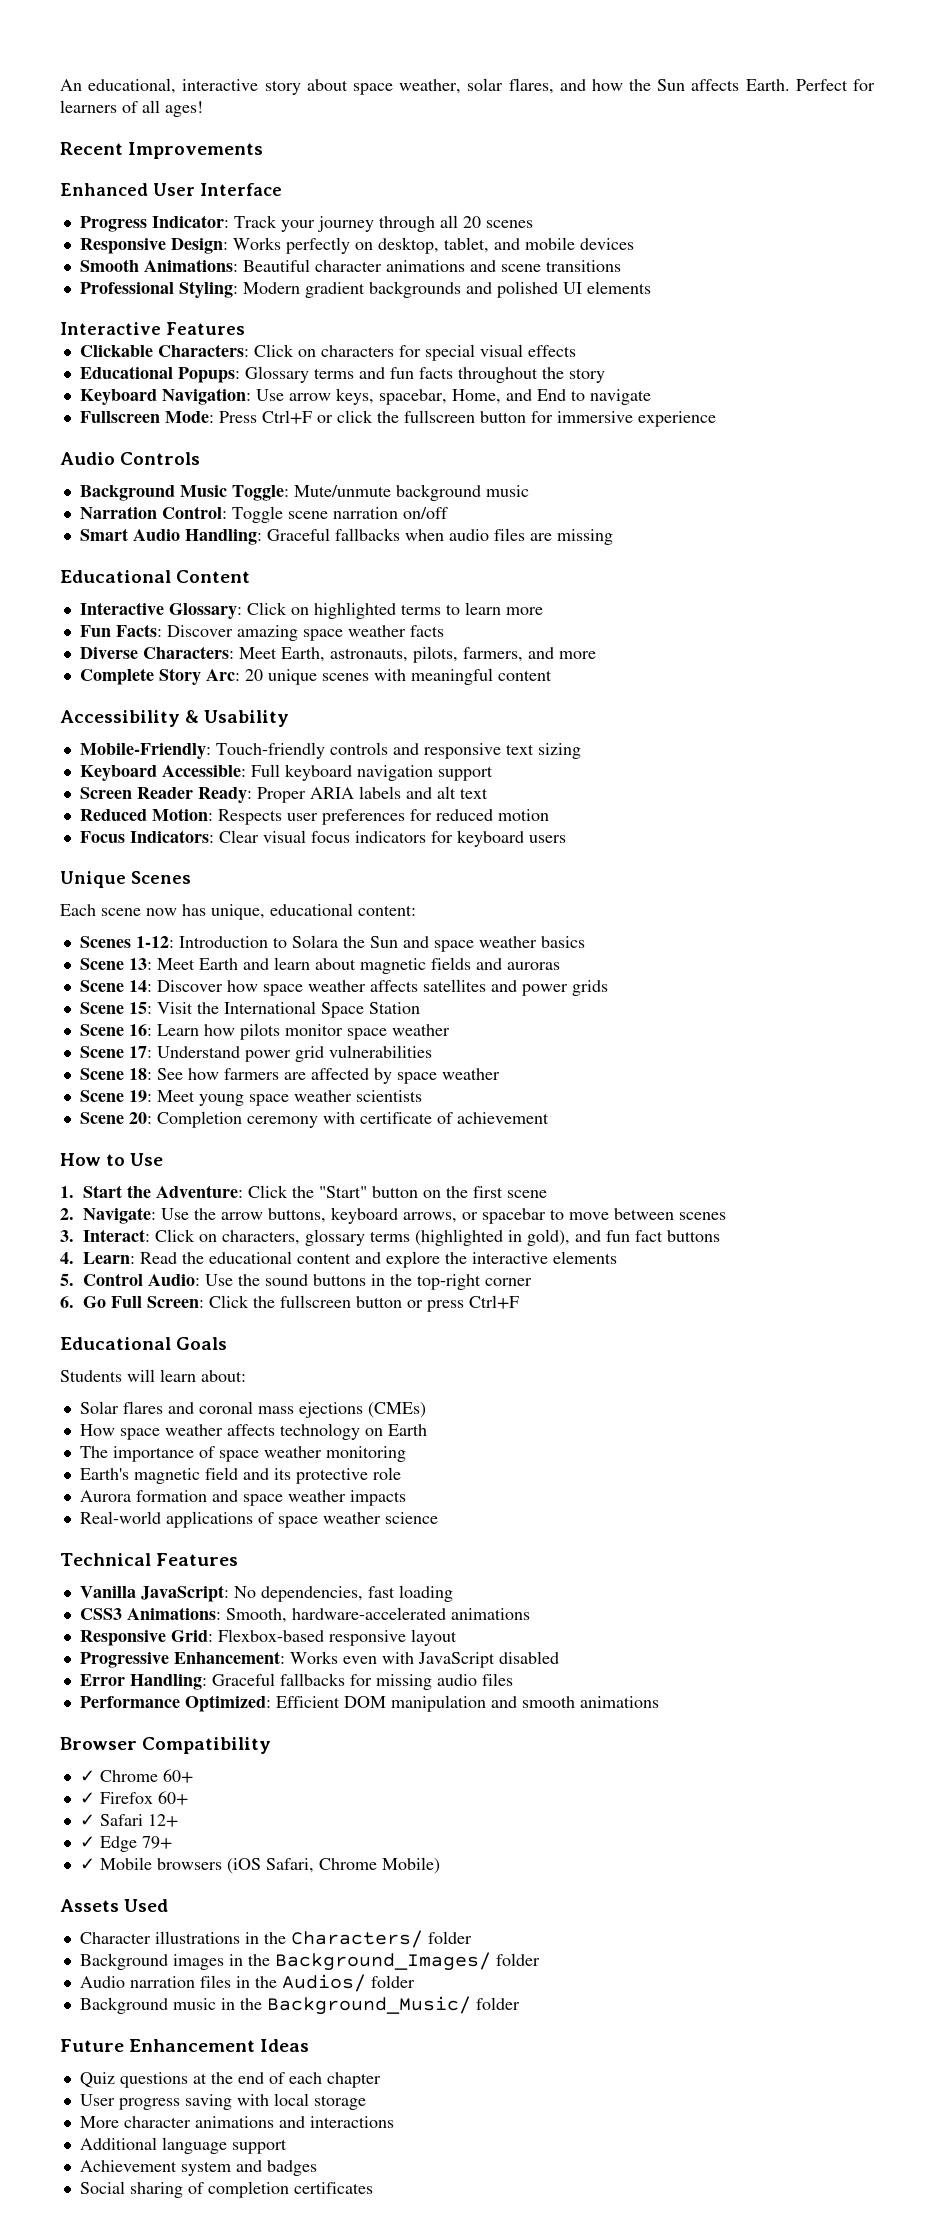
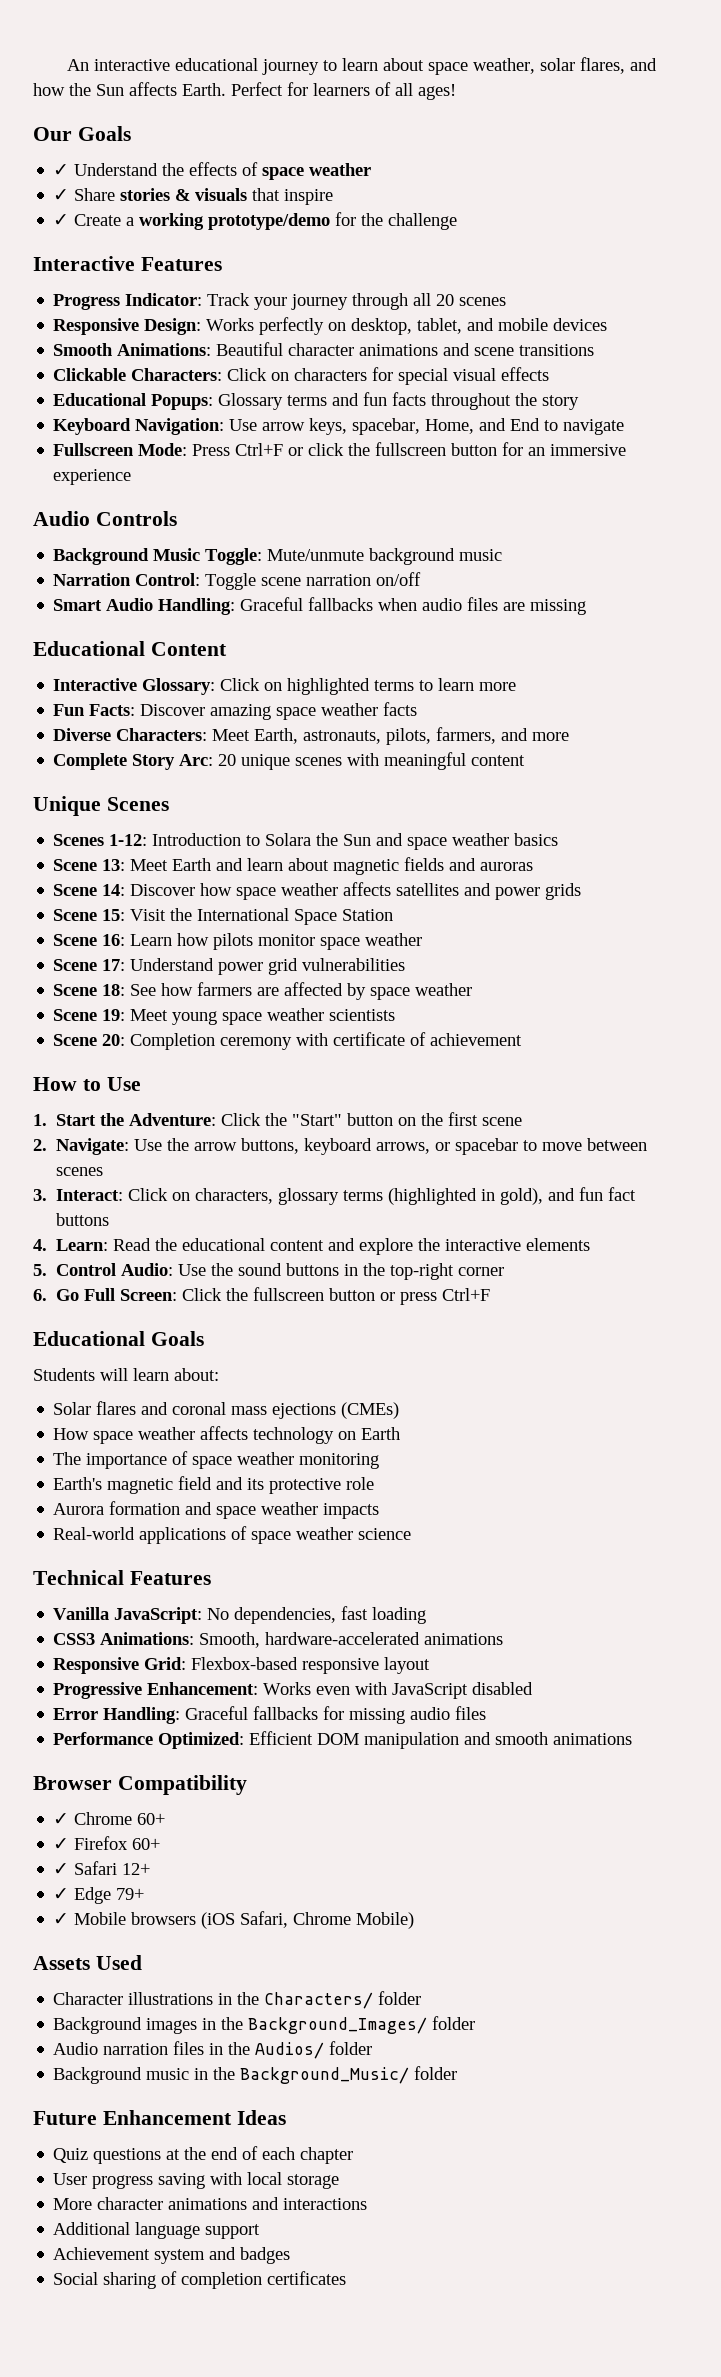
- An educational, interactive story about space weather, solar flares, and how the Sun affects Earth.
+ An interactive educational journey to learn about space weather, solar flares, and how the Sun affects Earth.
- Recent Improvements
- Enhanced User Interface
+ Our Goals
+ ✓ Understand the effects of space weather
+ ✓ Share stories & visuals that inspire
+ ✓ Create a working prototype/demo for the challenge
+ Interactive Features
- Professional Styling: Modern gradient backgrounds and polished UI elements
- Interactive Features
- Fullscreen Mode: Press Ctrl+F or click the fullscreen button for immersive experience
+ Fullscreen Mode: Press Ctrl+F or click the fullscreen button for an immersive experience
- Accessibility & Usability
- Mobile-Friendly: Touch-friendly controls and responsive text sizing
- Keyboard Accessible: Full keyboard navigation support
- Screen Reader Ready: Proper ARIA labels and alt text
- Reduced Motion: Respects user preferences for reduced motion
- Focus Indicators: Clear visual focus indicators for keyboard users
  Unique Scenes
- Each scene now has unique, educational content:

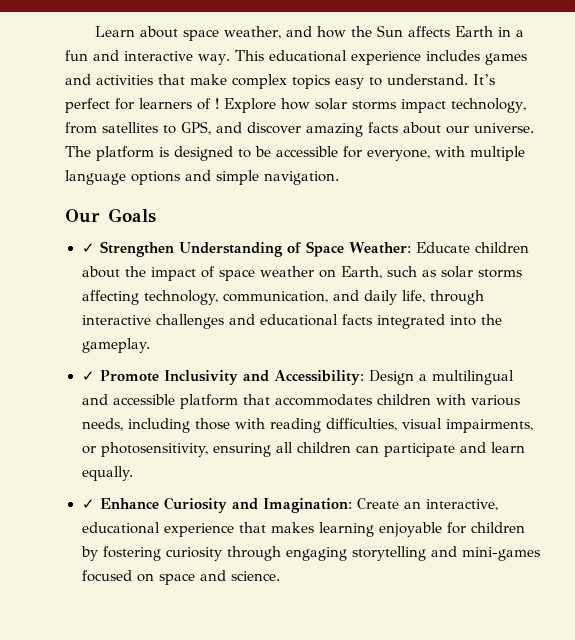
- An interactive educational journey to learn about space weather, solar flares, and how the Sun affects Earth. Perfect for learners of all ages!
+ Learn about space weather, and how the Sun affects Earth in a fun and interactive way. This educational experience includes games and activities that make complex topics easy to understand. It’s perfect for learners of ! Explore how solar storms impact technology, from satellites to GPS, and discover amazing facts about our universe. The platform is designed to be accessible for everyone, with multiple language options and simple navigation.
  Our Goals
- ✓ Understand the effects of space weather
- ✓ Share stories & visuals that inspire
- ✓ Create a working prototype/demo for the challenge
- Interactive Features
- Progress Indicator: Track your journey through all 20 scenes
- Responsive Design: Works perfectly on desktop, tablet, and mobile devices
- Smooth Animations: Beautiful character animations and scene transitions
- Clickable Characters: Click on characters for special visual effects
- Educational Popups: Glossary terms and fun facts throughout the story
- Keyboard Navigation: Use arrow keys, spacebar, Home, and End to navigate
- Fullscreen Mode: Press Ctrl+F or click the fullscreen button for an immersive experience
- Audio Controls
- Background Music Toggle: Mute/unmute background music
- Narration Control: Toggle scene narration on/off
- Smart Audio Handling: Graceful fallbacks when audio files are missing
- Educational Content
- Interactive Glossary: Click on highlighted terms to learn more
- Fun Facts: Discover amazing space weather facts
- Diverse Characters: Meet Earth, astronauts, pilots, farmers, and more
- Complete Story Arc: 20 unique scenes with meaningful content
- Unique Scenes
- Scenes 1-12: Introduction to Solara the Sun and space weather basics
- Scene 13: Meet Earth and learn about magnetic fields and auroras
- Scene 14: Discover how space weather affects satellites and power grids
- Scene 15: Visit the International Space Station
- Scene 16: Learn how pilots monitor space weather
- Scene 17: Understand power grid vulnerabilities
- Scene 18: See how farmers are affected by space weather
- Scene 19: Meet young space weather scientists
- Scene 20: Completion ceremony with certificate of achievement
- How to Use
- 1. Start the Adventure: Click the "Start" button on the first scene
- 2. Navigate: Use the arrow buttons, keyboard arrows, or spacebar to move between scenes
- 3. Interact: Click on characters, glossary terms (highlighted in gold), and fun fact buttons
- 4. Learn: Read the educational content and explore the interactive elements
- 5. Control Audio: Use the sound buttons in the top-right corner
- 6. Go Full Screen: Click the fullscreen button or press Ctrl+F
- Educational Goals
- Students will learn about:
- Solar flares and coronal mass ejections (CMEs)
- How space weather affects technology on Earth
- The importance of space weather monitoring
- Earth's magnetic field and its protective role
- Aurora formation and space weather impacts
- Real-world applications of space weather science
- Technical Features
- Vanilla JavaScript: No dependencies, fast loading
- CSS3 Animations: Smooth, hardware-accelerated animations
- Responsive Grid: Flexbox-based responsive layout
- Progressive Enhancement: Works even with JavaScript disabled
- Error Handling: Graceful fallbacks for missing audio files
- Performance Optimized: Efficient DOM manipulation and smooth animations
- Browser Compatibility
- ✓ Chrome 60+
- ✓ Firefox 60+
- ✓ Safari 12+
- ✓ Edge 79+
- ✓ Mobile browsers (iOS Safari, Chrome Mobile)
- Assets Used
- Character illustrations in the Characters/ folder
- Background images in the Background_Images/ folder
- Audio narration files in the Audios/ folder
- Background music in the Background_Music/ folder
- Future Enhancement Ideas
- Quiz questions at the end of each chapter
- User progress saving with local storage
- More character animations and interactions
- Additional language support
- Achievement system and badges
- Social sharing of completion certificates
+ ✓ Strengthen Understanding of Space Weather: Educate children about the impact of space weather on Earth, such as solar storms affecting technology, communication, and daily life, through interactive challenges and educational facts integrated into the gameplay.
+ ✓ Promote Inclusivity and Accessibility: Design a multilingual and accessible platform that accommodates children with various needs, including those with reading difficulties, visual impairments, or photosensitivity, ensuring all children can participate and learn equally.
+ ✓ Enhance Curiosity and Imagination: Create an interactive, educational experience that makes learning enjoyable for children by fostering curiosity through engaging storytelling and mini-games focused on space and science.

